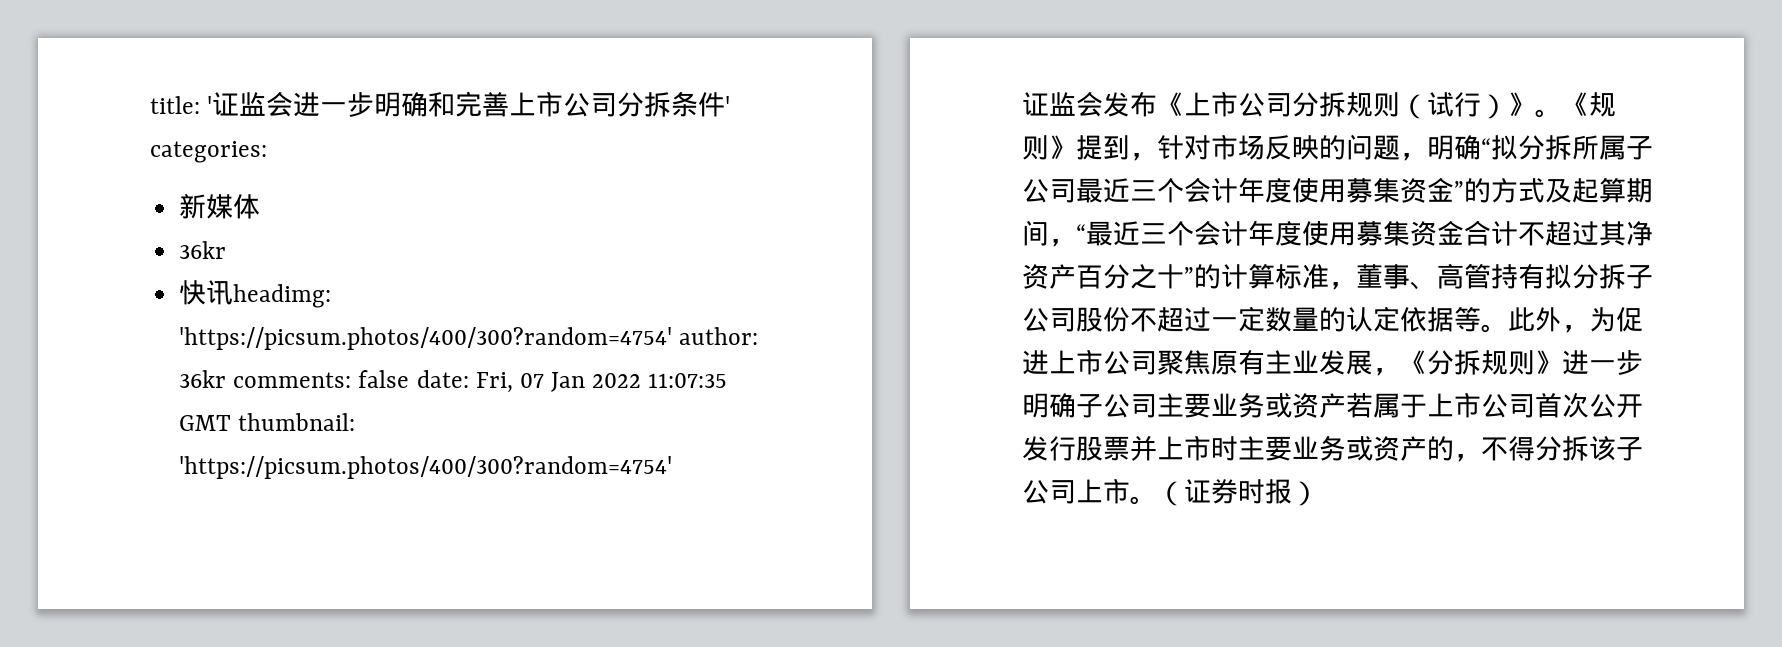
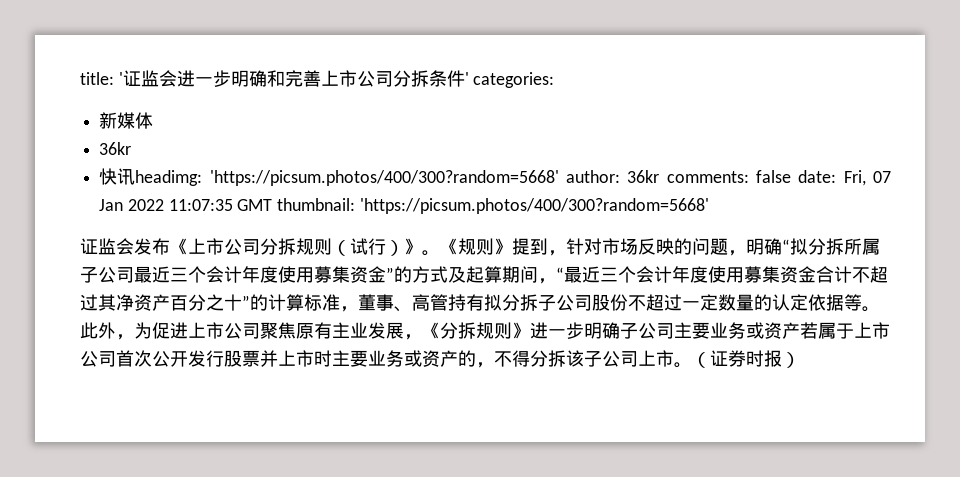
- 快讯headimg: 'https://picsum.photos/400/300?random=4754' author: 36kr comments: false date: Fri, 07 Jan 2022 11:07:35 GMT thumbnail: 'https://picsum.photos/400/300?random=4754'
+ 快讯headimg: 'https://picsum.photos/400/300?random=5668' author: 36kr comments: false date: Fri, 07 Jan 2022 11:07:35 GMT thumbnail: 'https://picsum.photos/400/300?random=5668'

